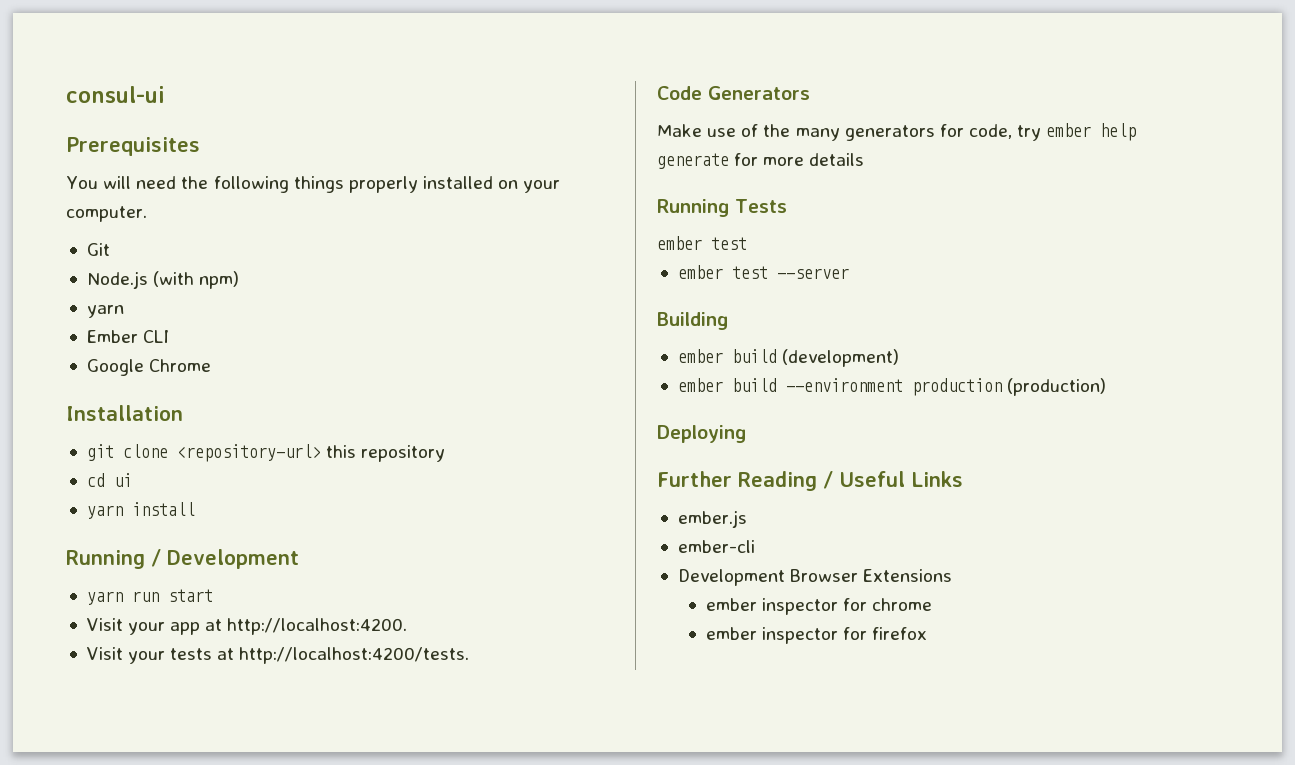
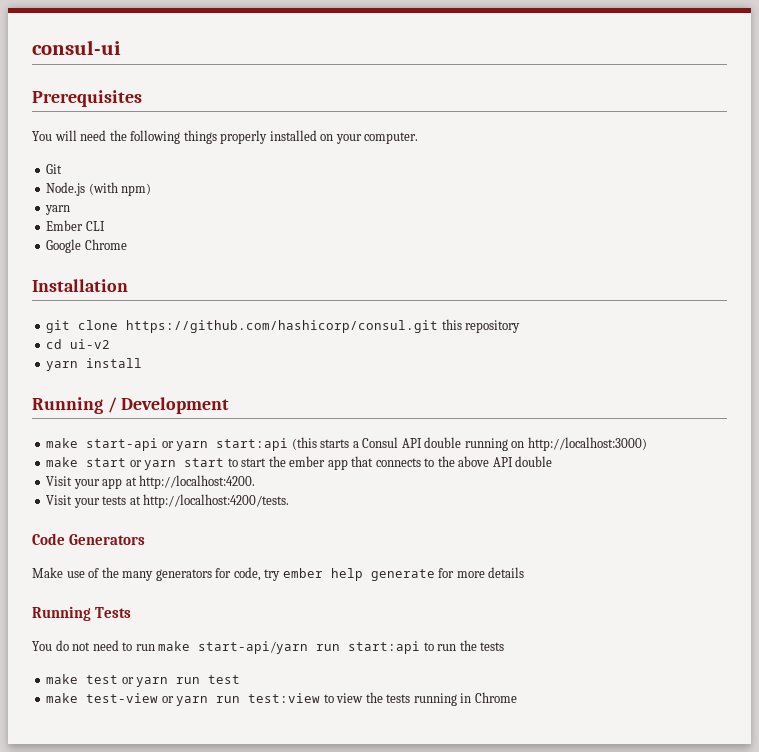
- git clone <repository-url> this repository
+ git clone https://github.com/hashicorp/consul.git this repository
- cd ui
+ cd ui-v2
- yarn run start
+ make start-api or yarn start:api (this starts a Consul API double running on http://localhost:3000)
+ make start or yarn start to start the ember app that connects to the above API double
  Running Tests
- ember test
- ember test --server
- Building
- ember build (development)
- ember build --environment production (production)
- Deploying
- Further Reading / Useful Links
- ember.js
- ember-cli
- Development Browser Extensions
- ember inspector for chrome
- ember inspector for firefox
+ You do not need to run make start-api/yarn run start:api to run the tests
+ make test or yarn run test
+ make test-view or yarn run test:view to view the tests running in Chrome

